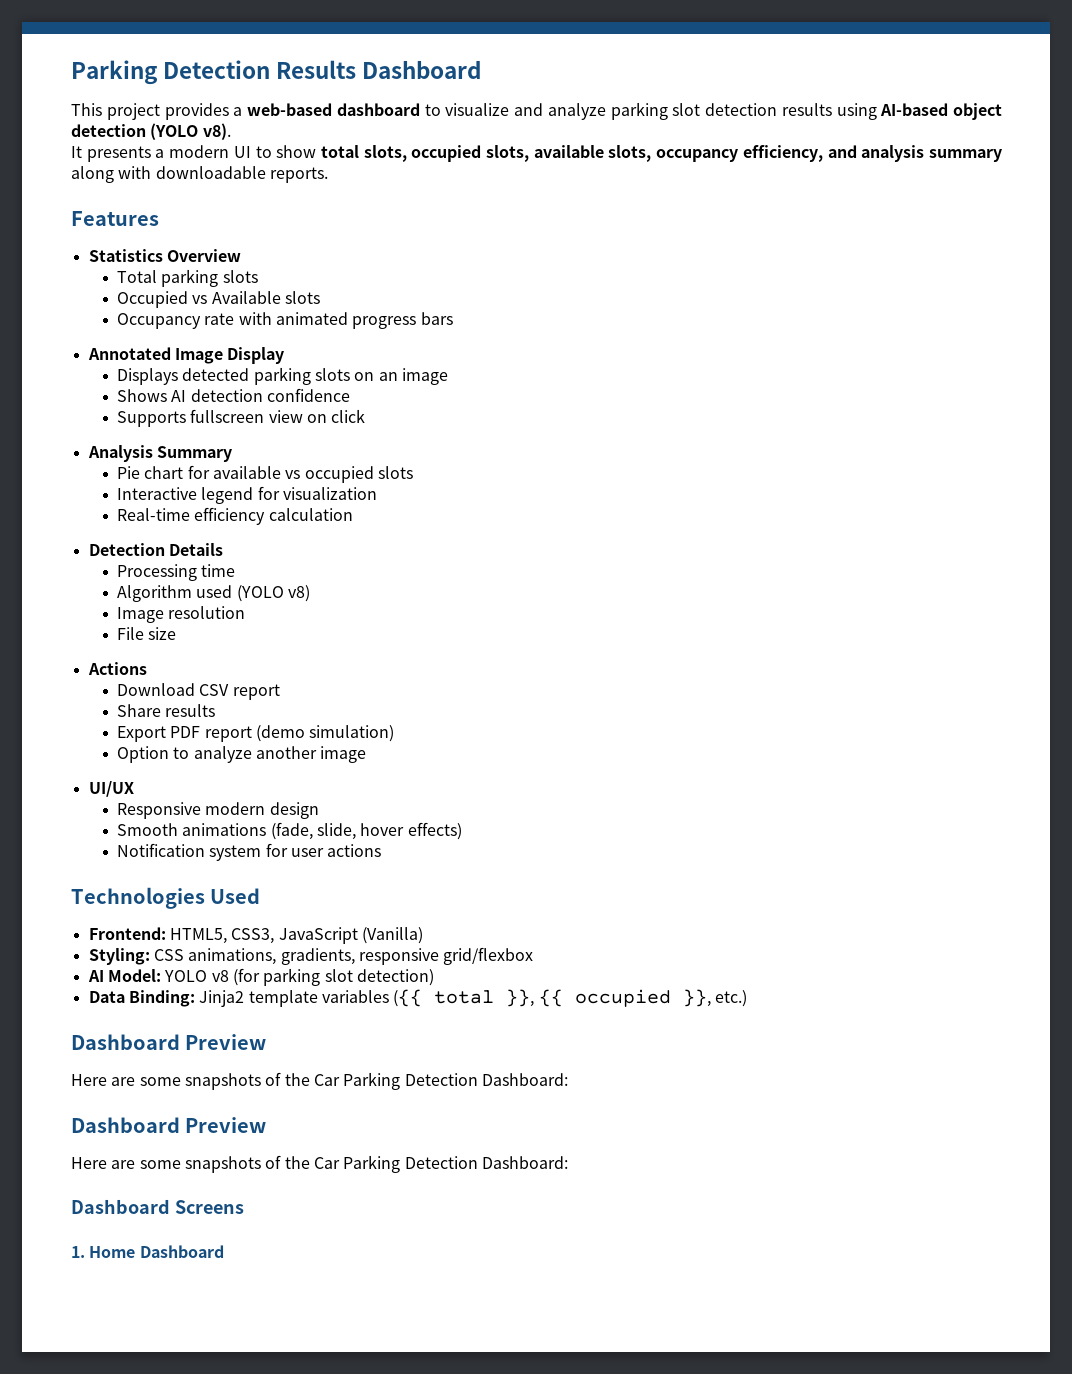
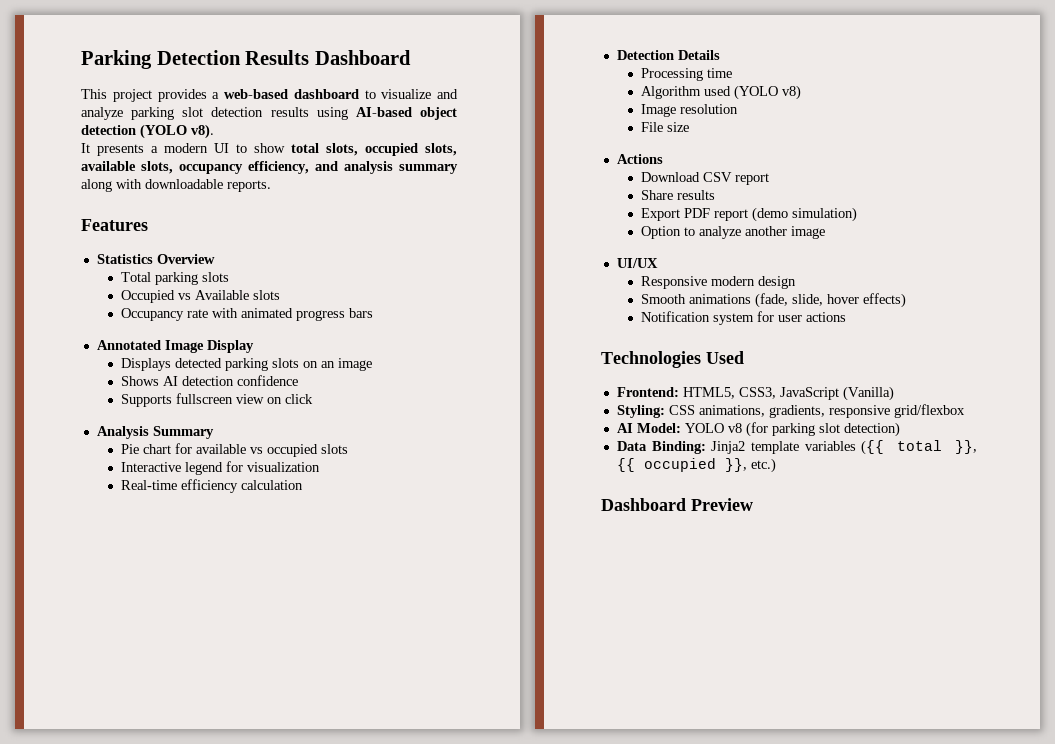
  Data Binding: Jinja2 template variables ({{ total }}, {{ occupied }}, etc.)
  Dashboard Preview
- Here are some snapshots of the Car Parking Detection Dashboard:
- Dashboard Preview
- Here are some snapshots of the Car Parking Detection Dashboard:
- Dashboard Screens
- 1. Home Dashboard

